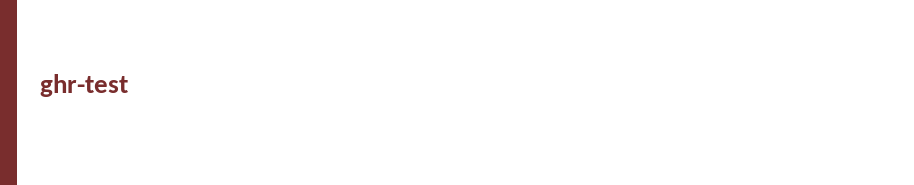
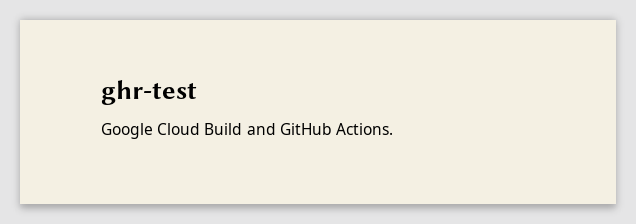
+ Google Cloud Build and GitHub Actions.

